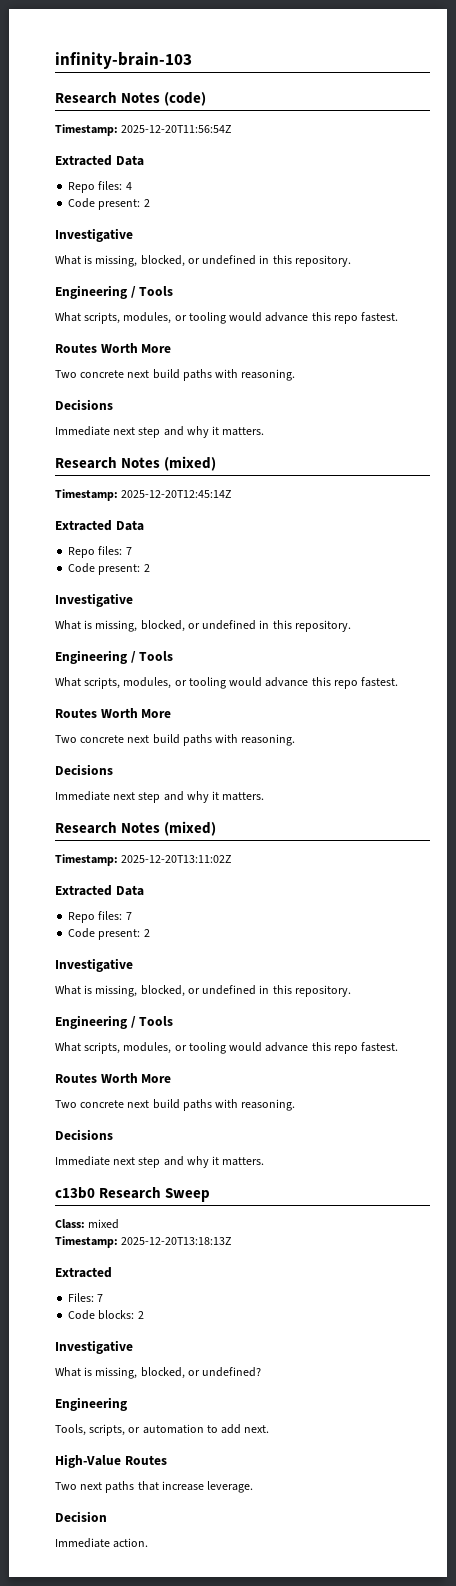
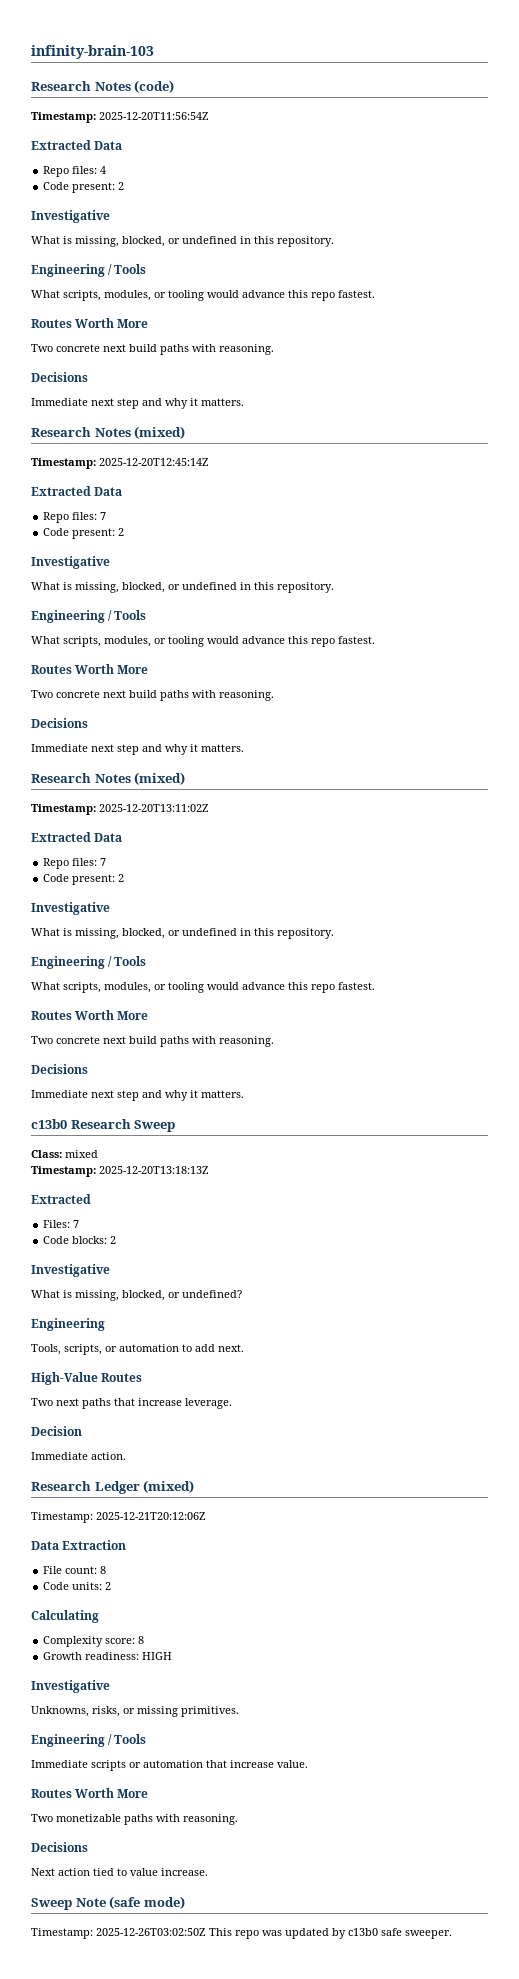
+ Research Ledger (mixed)
+ Timestamp: 2025-12-21T20:12:06Z
+ Data Extraction
+ File count: 8
+ Code units: 2
+ Calculating
+ Complexity score: 8
+ Growth readiness: HIGH
+ Investigative
+ Unknowns, risks, or missing primitives.
+ Engineering / Tools
+ Immediate scripts or automation that increase value.
+ Routes Worth More
+ Two monetizable paths with reasoning.
+ Decisions
+ Next action tied to value increase.
+ Sweep Note (safe mode)
+ Timestamp: 2025-12-26T03:02:50Z This repo was updated by c13b0 safe sweeper.

